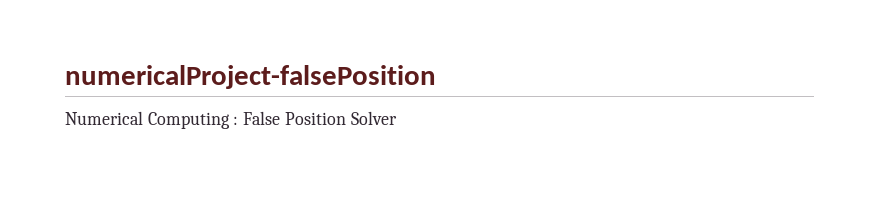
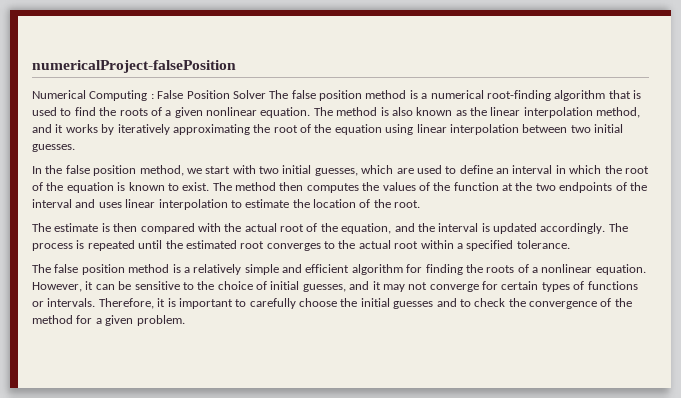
- Numerical Computing : False Position Solver
+ Numerical Computing : False Position Solver The false position method is a numerical root-finding algorithm that is used to find the roots of a given nonlinear equation. The method is also known as the linear interpolation method, and it works by iteratively approximating the root of the equation using linear interpolation between two initial guesses.
+ In the false position method, we start with two initial guesses, which are used to define an interval in which the root of the equation is known to exist. The method then computes the values of the function at the two endpoints of the interval and uses linear interpolation to estimate the location of the root.
+ The estimate is then compared with the actual root of the equation, and the interval is updated accordingly. The process is repeated until the estimated root converges to the actual root within a specified tolerance.
+ The false position method is a relatively simple and efficient algorithm for finding the roots of a nonlinear equation. However, it can be sensitive to the choice of initial guesses, and it may not converge for certain types of functions or intervals. Therefore, it is important to carefully choose the initial guesses and to check the convergence of the method for a given problem.

